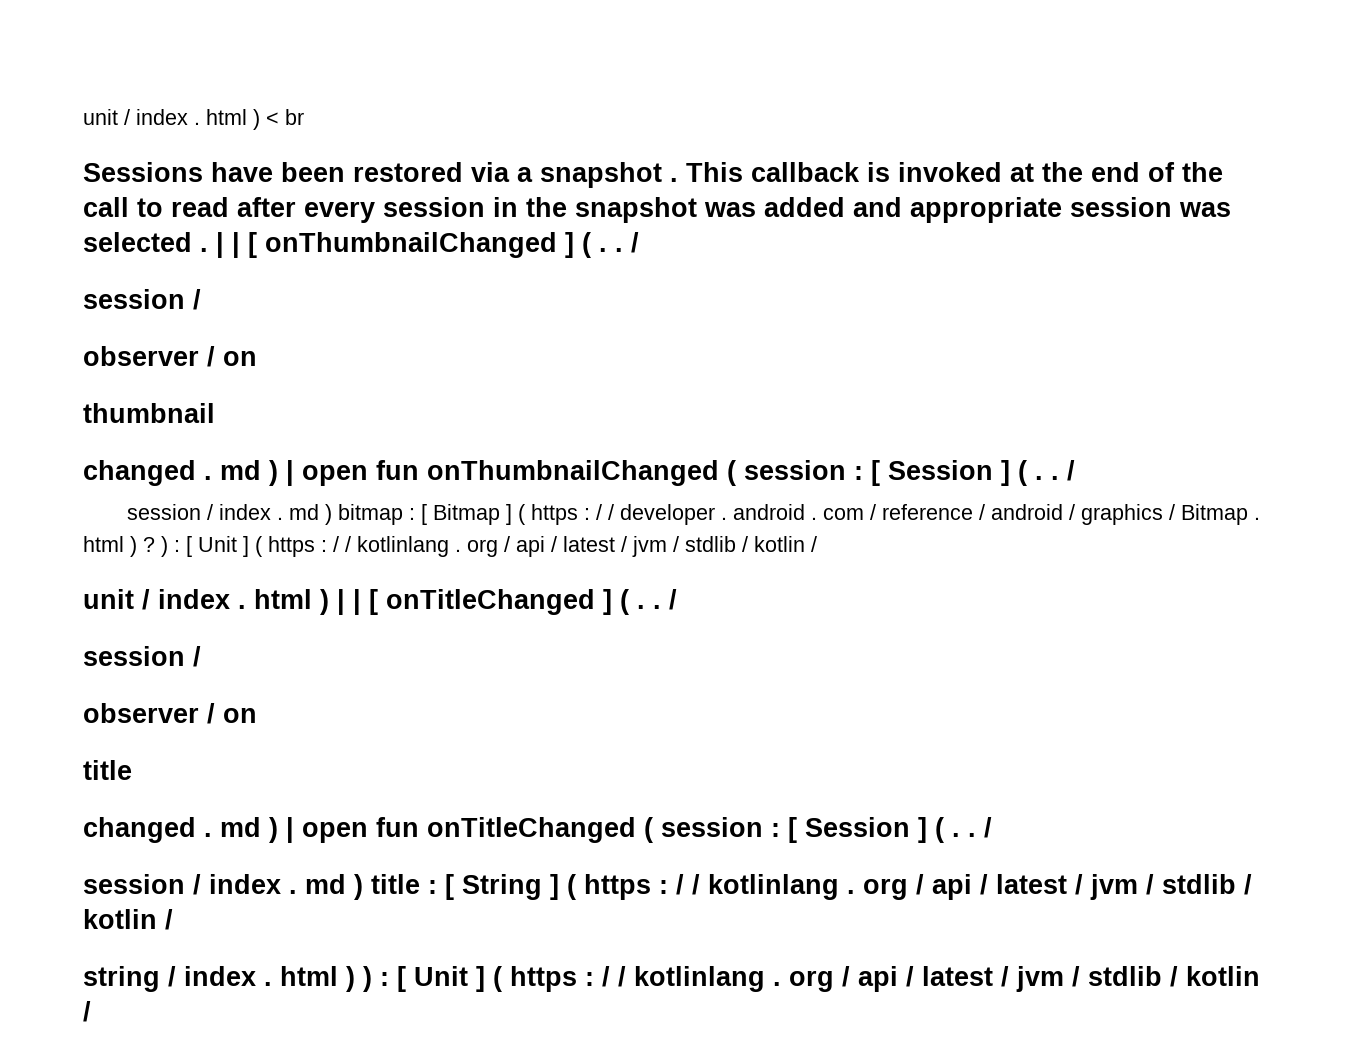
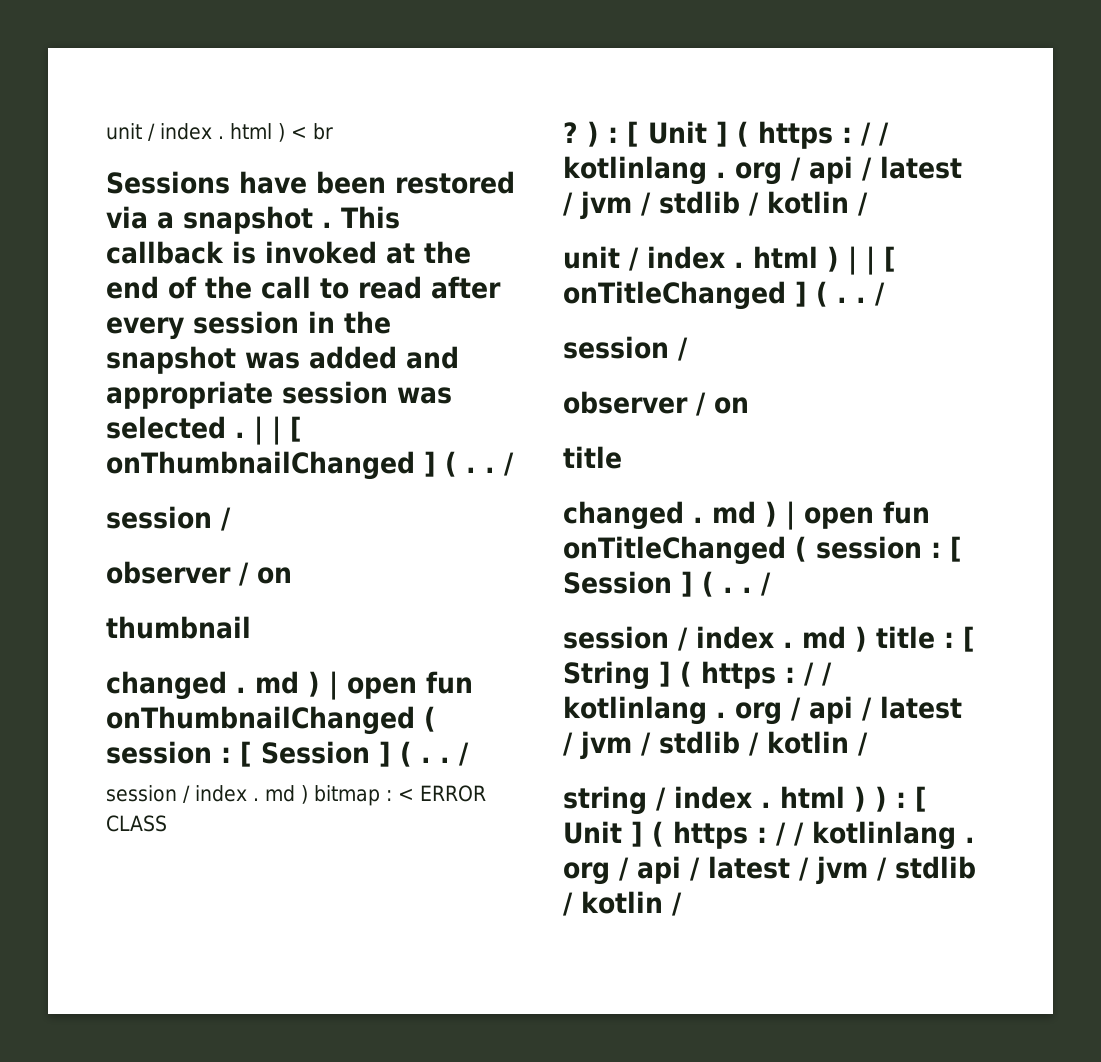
- session / index . md ) bitmap : [ Bitmap ] ( https : / / developer . android . com / reference / android / graphics / Bitmap . html ) ? ) : [ Unit ] ( https : / / kotlinlang . org / api / latest / jvm / stdlib / kotlin /
+ session / index . md ) bitmap : < ERROR CLASS
+ ? ) : [ Unit ] ( https : / / kotlinlang . org / api / latest / jvm / stdlib / kotlin /

